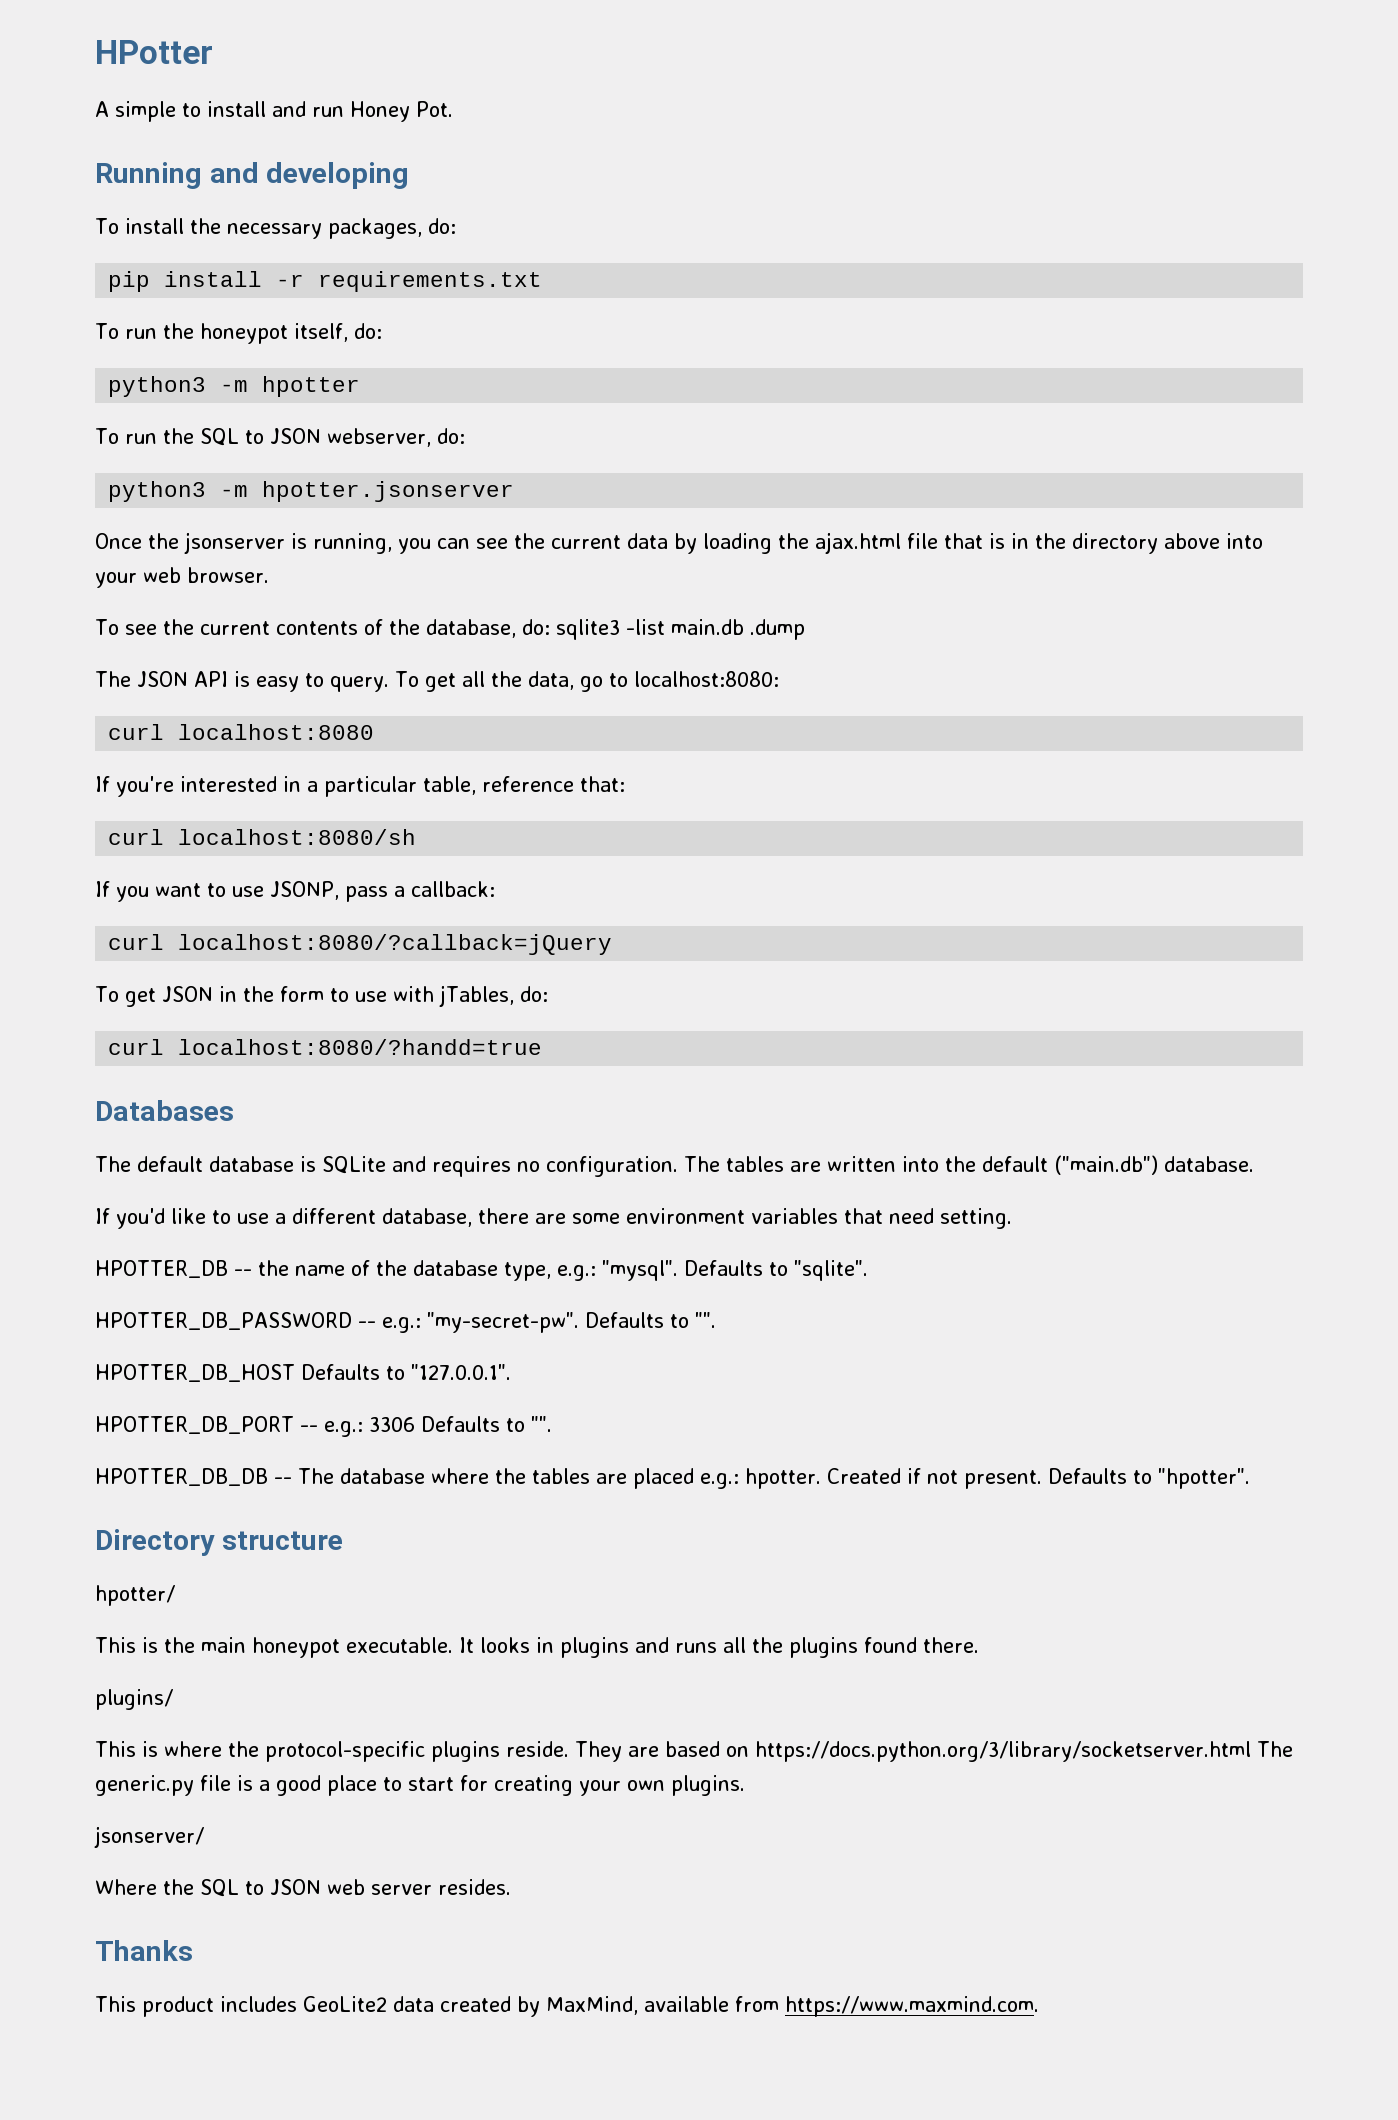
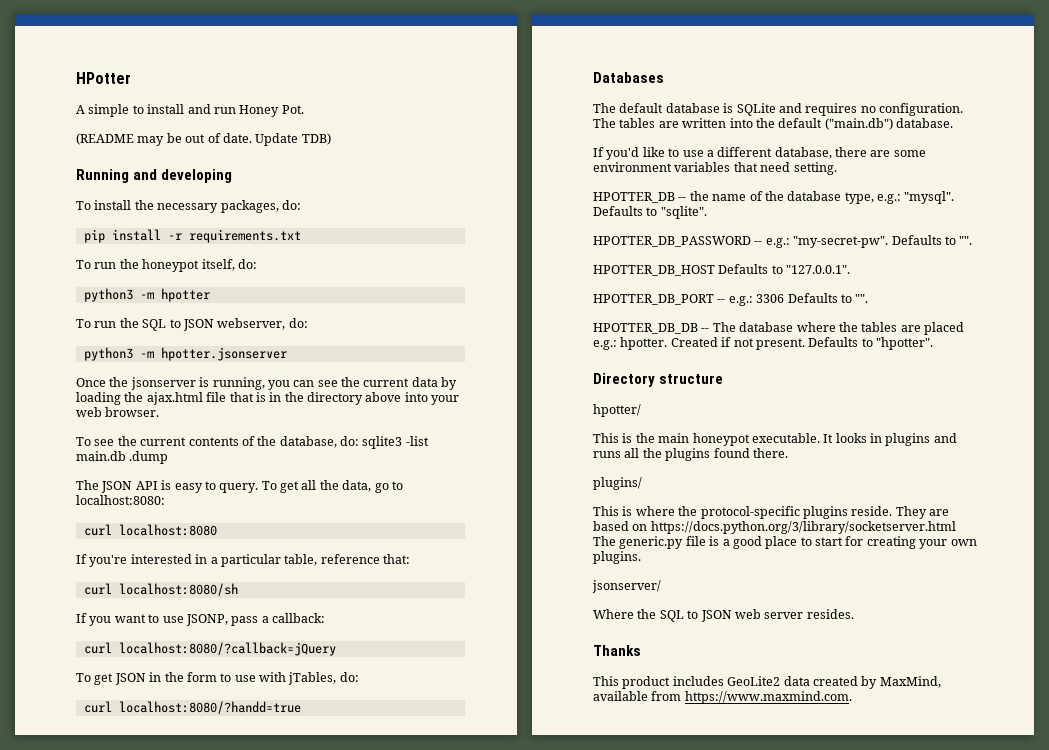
+ (README may be out of date. Update TDB)

